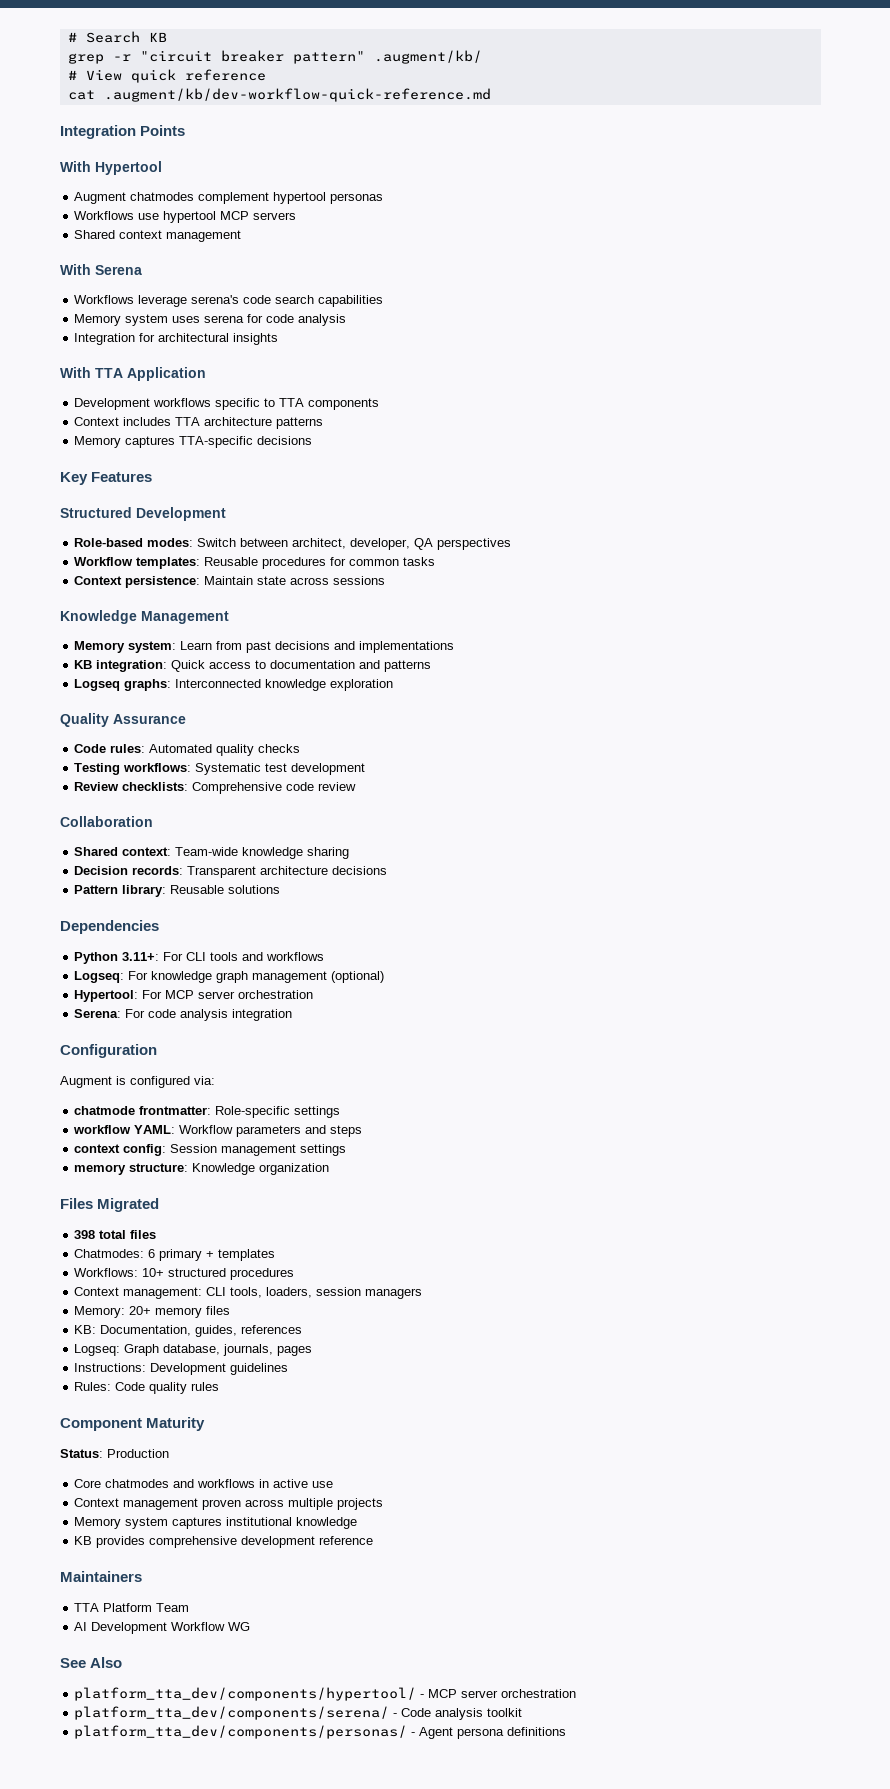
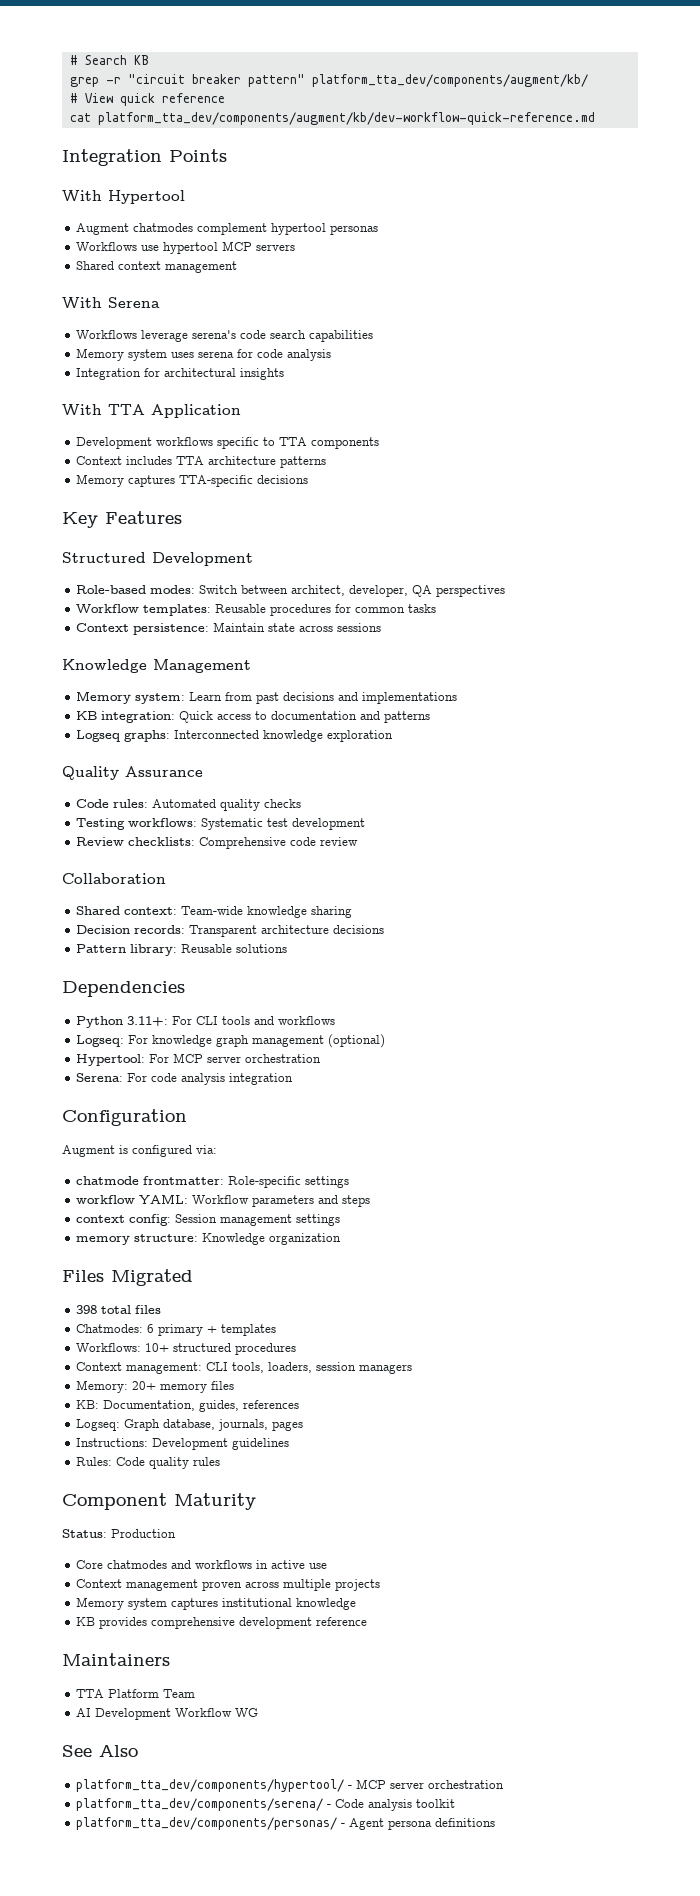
- grep -r "circuit breaker pattern" .augment/kb/
+ grep -r "circuit breaker pattern" platform_tta_dev/components/augment/kb/
- cat .augment/kb/dev-workflow-quick-reference.md
+ cat platform_tta_dev/components/augment/kb/dev-workflow-quick-reference.md

